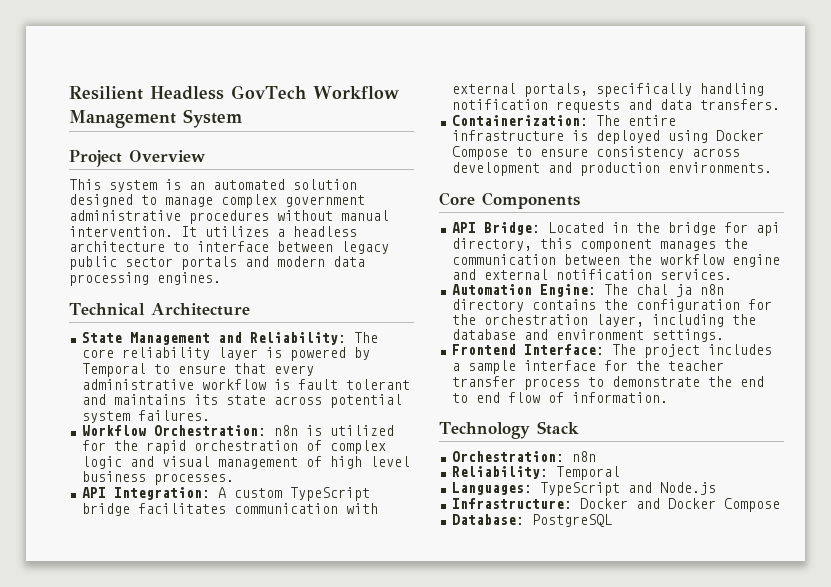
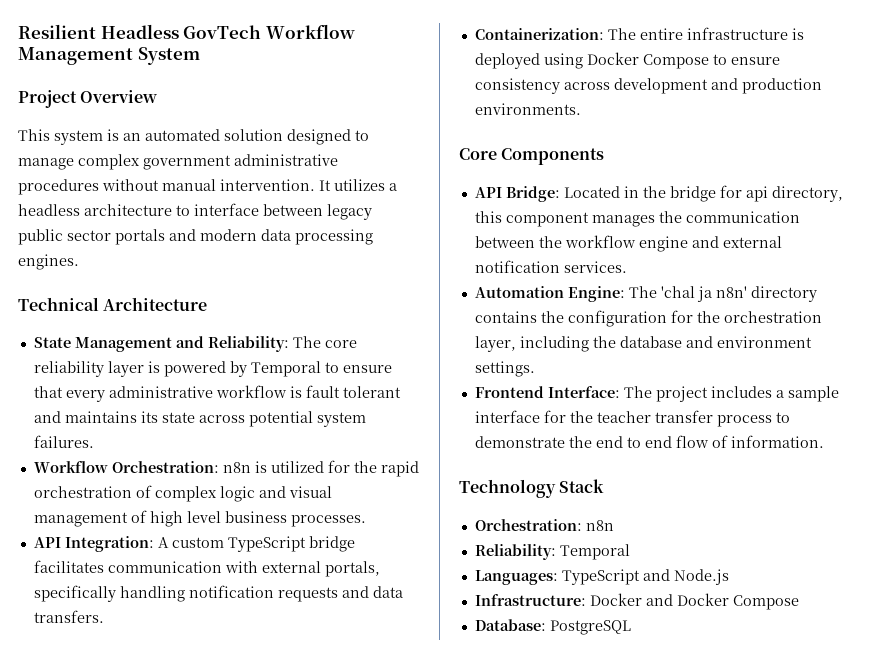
- Automation Engine: The chal ja n8n directory contains the configuration for the orchestration layer, including the database and environment settings.
+ Automation Engine: The 'chal ja n8n' directory contains the configuration for the orchestration layer, including the database and environment settings.

